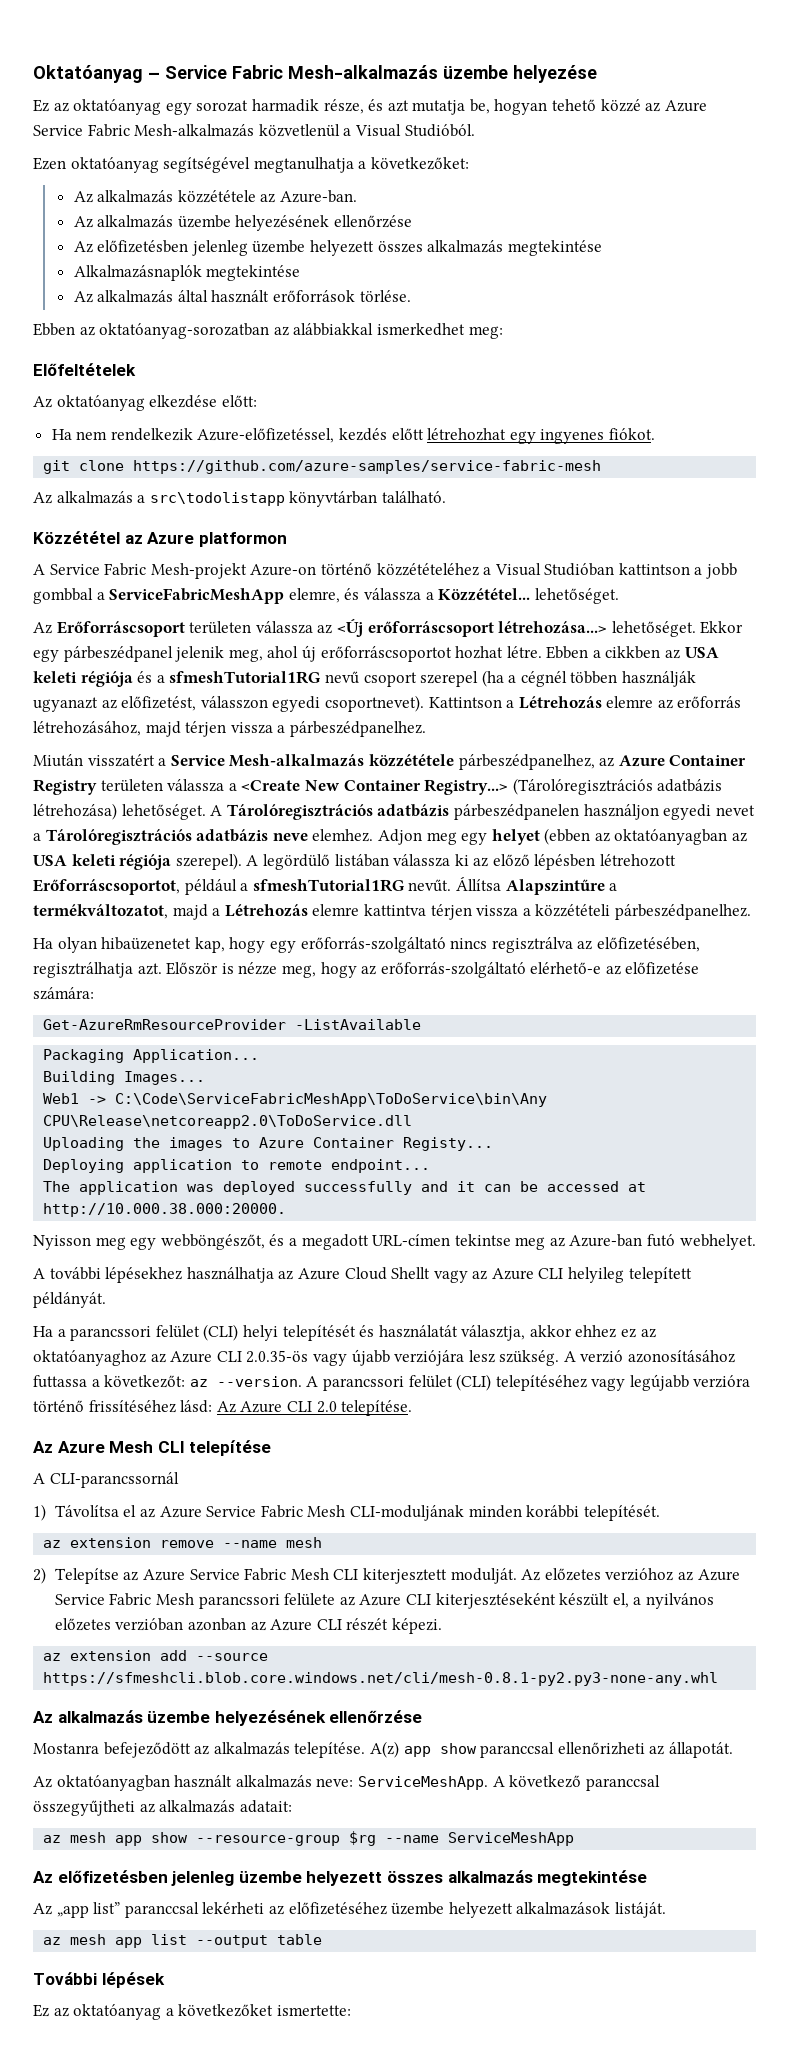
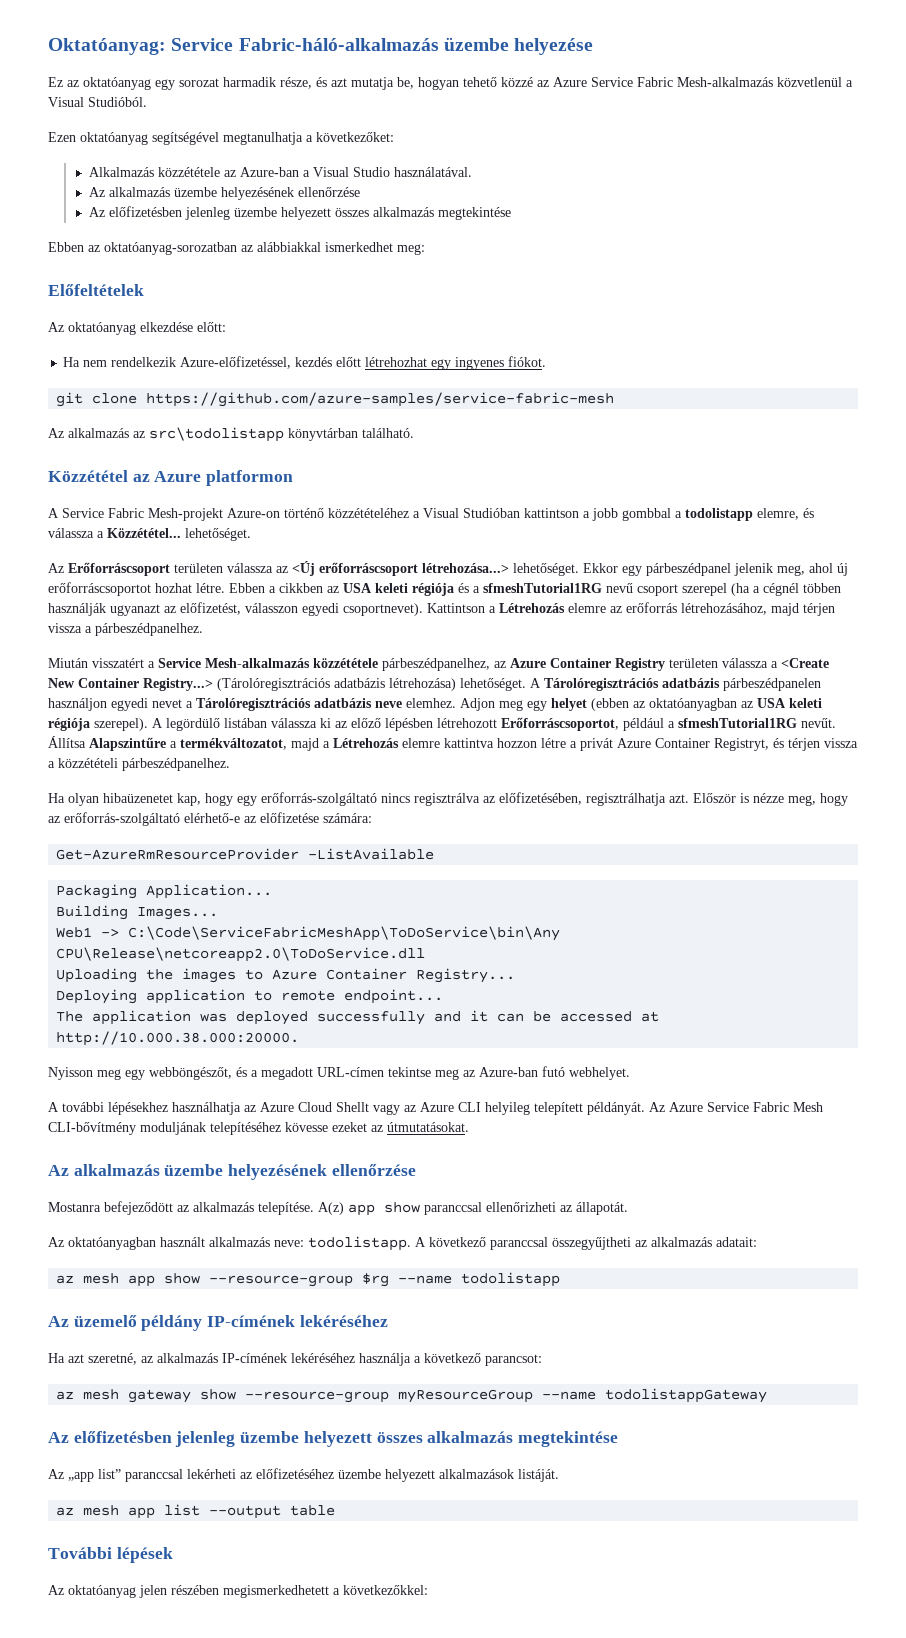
- Oktatóanyag – Service Fabric Mesh-alkalmazás üzembe helyezése
+ Oktatóanyag: Service Fabric-háló-alkalmazás üzembe helyezése
- Az alkalmazás közzététele az Azure-ban.
+ Alkalmazás közzététele az Azure-ban a Visual Studio használatával.
- Alkalmazásnaplók megtekintése
- Az alkalmazás által használt erőforrások törlése.
- Az alkalmazás a src\todolistapp könyvtárban található.
+ Az alkalmazás az src\todolistapp könyvtárban található.
- A Service Fabric Mesh-projekt Azure-on történő közzétételéhez a Visual Studióban kattintson a jobb gombbal a ServiceFabricMeshApp elemre, és válassza a Közzététel... lehetőséget.
+ A Service Fabric Mesh-projekt Azure-on történő közzétételéhez a Visual Studióban kattintson a jobb gombbal a todolistapp elemre, és válassza a Közzététel... lehetőséget.
- Állítsa Alapszintűre a termékváltozatot, majd a Létrehozás elemre kattintva térjen vissza a közzétételi párbeszédpanelhez.
+ Állítsa Alapszintűre a termékváltozatot, majd a Létrehozás elemre kattintva hozzon létre a privát Azure Container Registryt, és térjen vissza a közzétételi párbeszédpanelhez.
- Uploading the images to Azure Container Registy...
+ Uploading the images to Azure Container Registry...
- A további lépésekhez használhatja az Azure Cloud Shellt vagy az Azure CLI helyileg telepített példányát.
- Ha a parancssori felület (CLI) helyi telepítését és használatát választja, akkor ehhez ez az oktatóanyaghoz az Azure CLI 2.0.35-ös vagy újabb verziójára lesz szükség. A verzió azonosításához futtassa a következőt: az --version. A parancssori felület (CLI) telepítéséhez vagy legújabb verzióra történő frissítéséhez lásd: Az Azure CLI 2.0 telepítése.
- Az Azure Mesh CLI telepítése
- A CLI-parancssornál
- 1) Távolítsa el az Azure Service Fabric Mesh CLI-moduljának minden korábbi telepítését.
- az extension remove --name mesh
- 2) Telepítse az Azure Service Fabric Mesh CLI kiterjesztett modulját. Az előzetes verzióhoz az Azure Service Fabric Mesh parancssori felülete az Azure CLI kiterjesztéseként készült el, a nyilvános előzetes verzióban azonban az Azure CLI részét képezi.
- az extension add --source https://sfmeshcli.blob.core.windows.net/cli/mesh-0.8.1-py2.py3-none-any.whl
+ A további lépésekhez használhatja az Azure Cloud Shellt vagy az Azure CLI helyileg telepített példányát. Az Azure Service Fabric Mesh CLI-bővítmény moduljának telepítéséhez kövesse ezeket az útmutatásokat.
- Az oktatóanyagban használt alkalmazás neve: ServiceMeshApp.
+ Az oktatóanyagban használt alkalmazás neve: todolistapp.
- az mesh app show --resource-group $rg --name ServiceMeshApp
+ az mesh app show --resource-group $rg --name todolistapp
+ Az üzemelő példány IP-címének lekéréséhez
+ Ha azt szeretné, az alkalmazás IP-címének lekéréséhez használja a következő parancsot:
+ az mesh gateway show --resource-group myResourceGroup --name todolistappGateway
- Ez az oktatóanyag a következőket ismertette:
+ Az oktatóanyag jelen részében megismerkedhetett a következőkkel:

